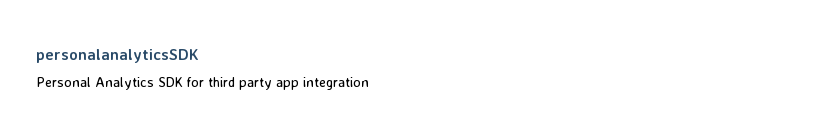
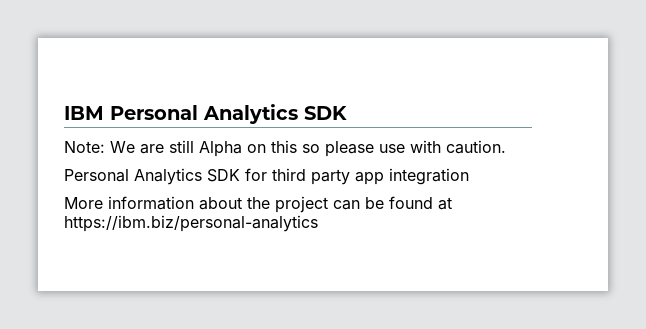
- personalanalyticsSDK
+ IBM Personal Analytics SDK
+ Note: We are still Alpha on this so please use with caution.
+ More information about the project can be found at https://ibm.biz/personal-analytics

